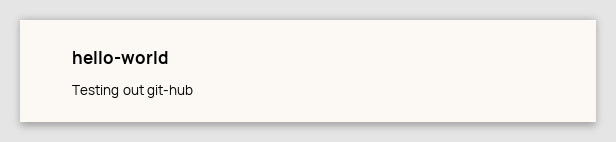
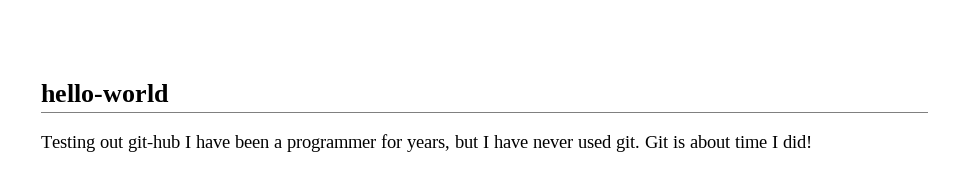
- Testing out git-hub
+ Testing out git-hub I have been a programmer for years, but I have never used git. Git is about time I did!

